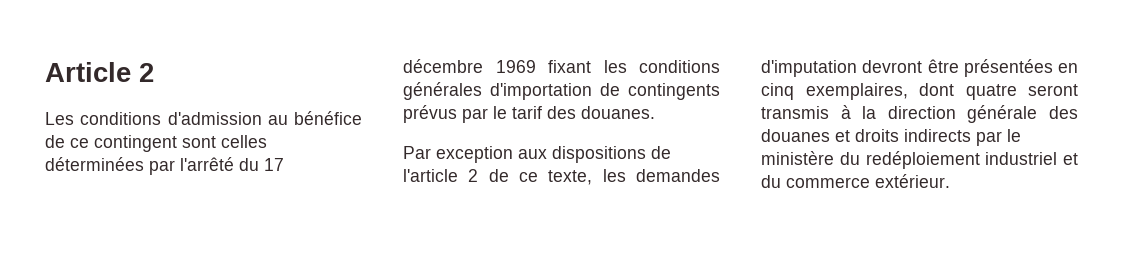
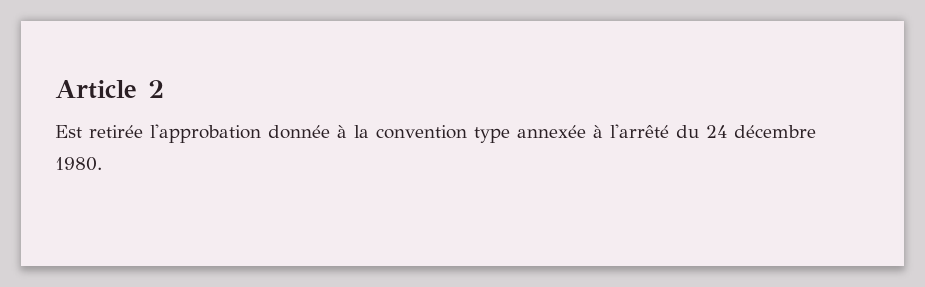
- Les conditions d'admission au bénéfice de ce contingent sont celles déterminées par l'arrêté du 17 décembre 1969 fixant les conditions générales d'importation de contingents prévus par le tarif des douanes.
- Par exception aux dispositions de l'article 2 de ce texte, les demandes d'imputation devront être présentées en cinq exemplaires, dont quatre seront transmis à la direction générale des douanes et droits indirects par le ministère du redéploiement industriel et du commerce extérieur.
+ Est retirée l'approbation donnée à la convention type annexée à l'arrêté du 24 décembre 1980.

